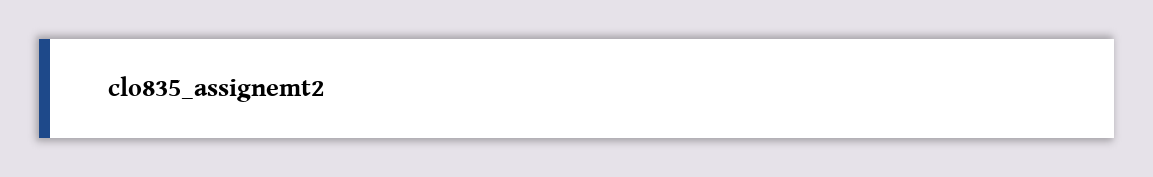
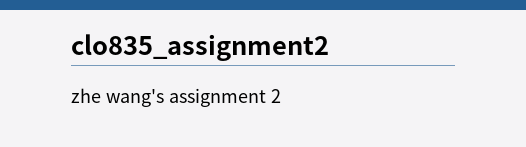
- clo835_assignemt2
+ clo835_assignment2
+ zhe wang's assignment 2

